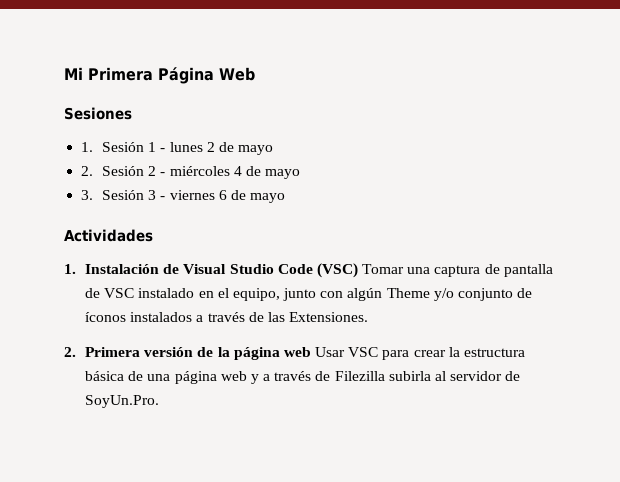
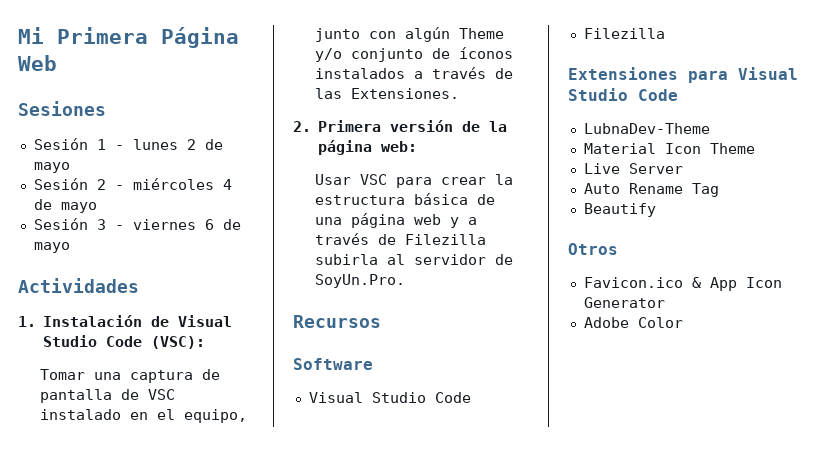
- 1. Sesión 1 - lunes 2 de mayo
+ Sesión 1 - lunes 2 de mayo
- 2. Sesión 2 - miércoles 4 de mayo
+ Sesión 2 - miércoles 4 de mayo
- 3. Sesión 3 - viernes 6 de mayo
+ Sesión 3 - viernes 6 de mayo
- 1. Instalación de Visual Studio Code (VSC) Tomar una captura de pantalla de VSC instalado en el equipo, junto con algún Theme y/o conjunto de íconos instalados a través de las Extensiones.
+ 1. Instalación de Visual Studio Code (VSC):
+ Tomar una captura de pantalla de VSC instalado en el equipo, junto con algún Theme y/o conjunto de íconos instalados a través de las Extensiones.
- 2. Primera versión de la página web Usar VSC para crear la estructura básica de una página web y a través de Filezilla subirla al servidor de SoyUn.Pro.
+ 2. Primera versión de la página web:
+ Usar VSC para crear la estructura básica de una página web y a través de Filezilla subirla al servidor de SoyUn.Pro.
+ Recursos
+ Software
+ Visual Studio Code
+ Filezilla
+ Extensiones para Visual Studio Code
+ LubnaDev-Theme
+ Material Icon Theme
+ Live Server
+ Auto Rename Tag
+ Beautify
+ Otros
+ Favicon.ico & App Icon Generator
+ Adobe Color

